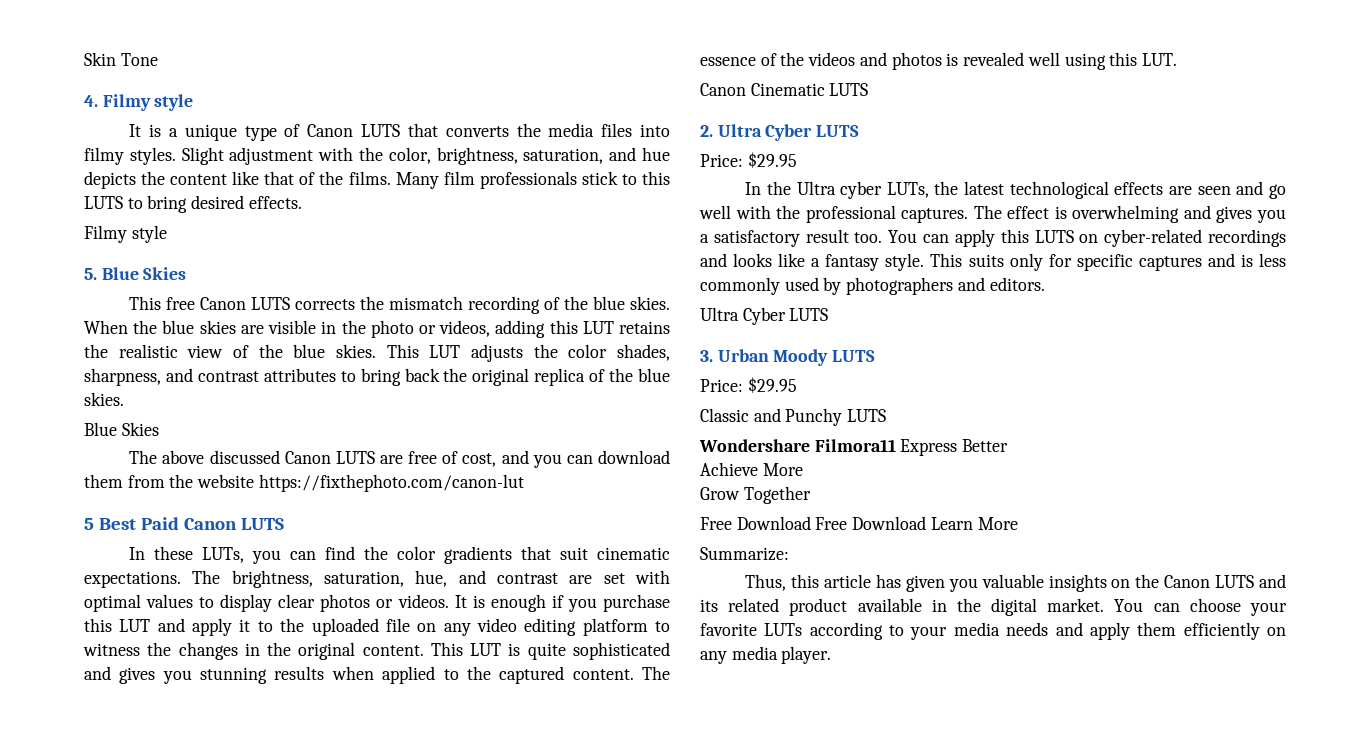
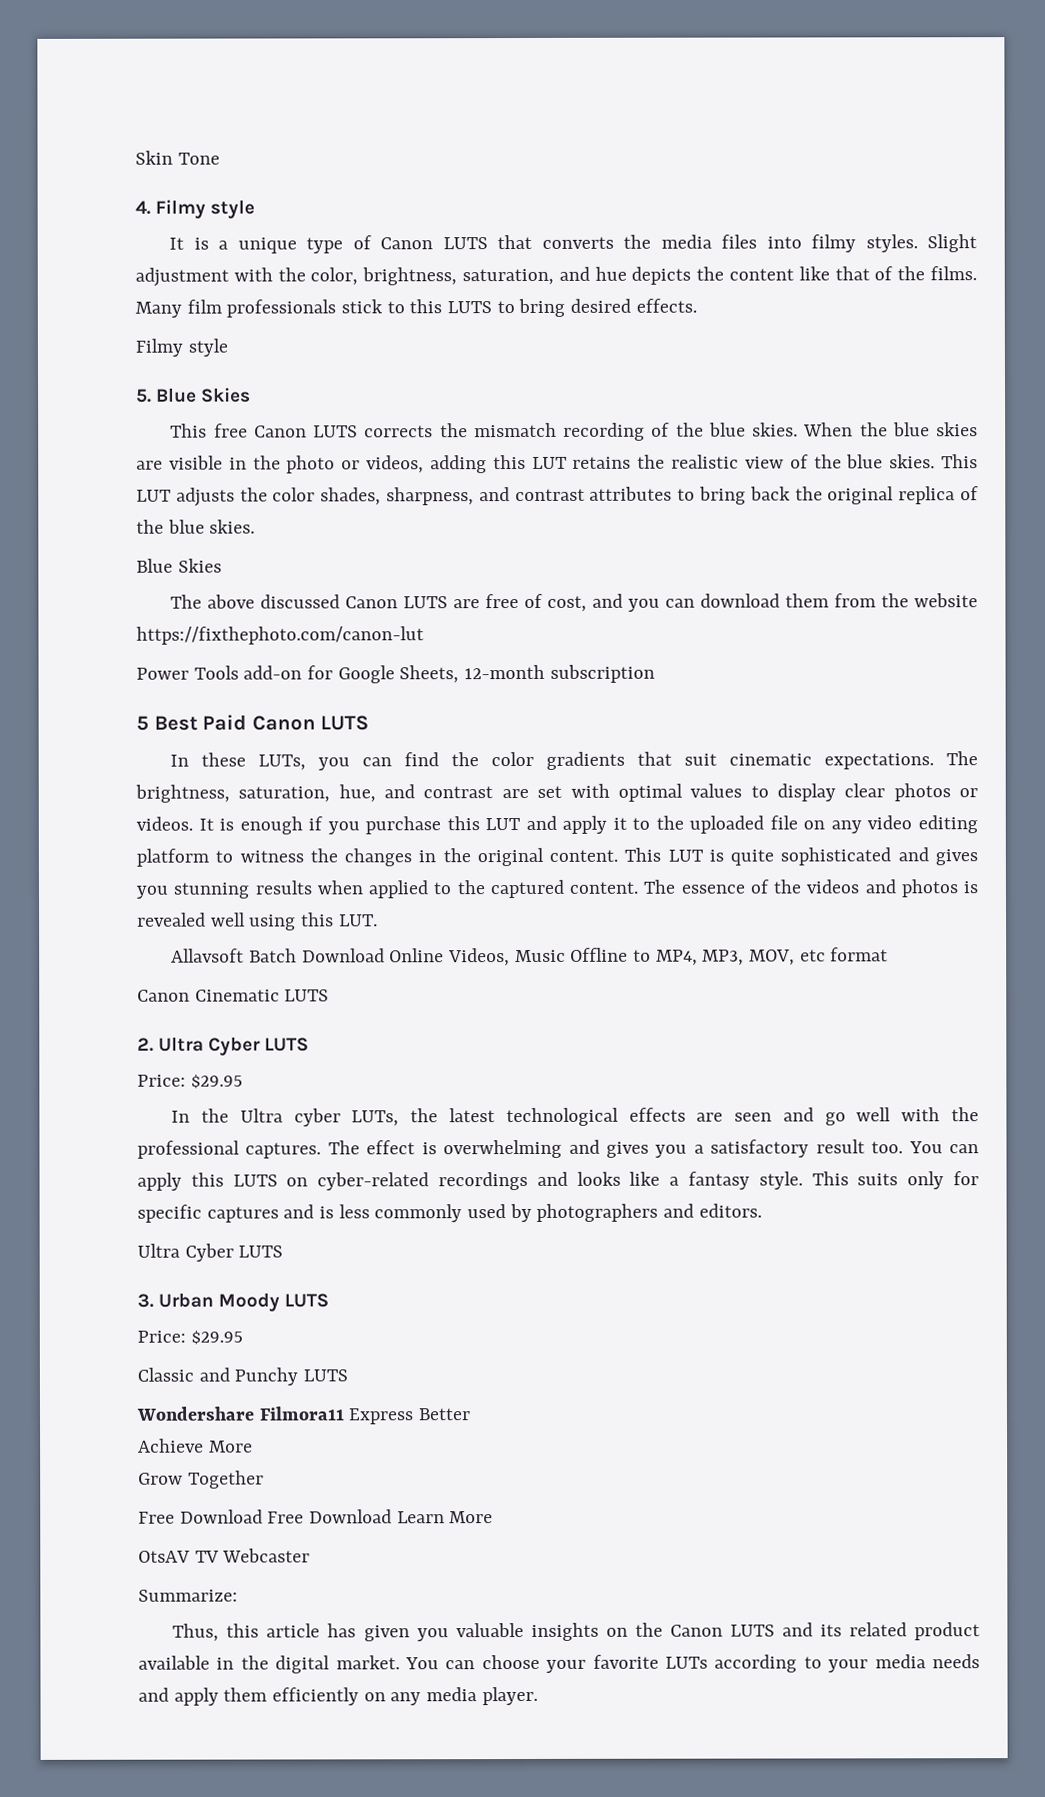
+ Power Tools add-on for Google Sheets, 12-month subscription
+ Allavsoft Batch Download Online Videos, Music Offline to MP4, MP3, MOV, etc format
+ OtsAV TV Webcaster

